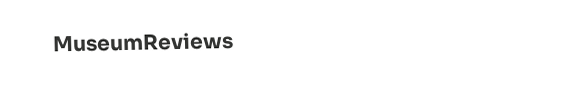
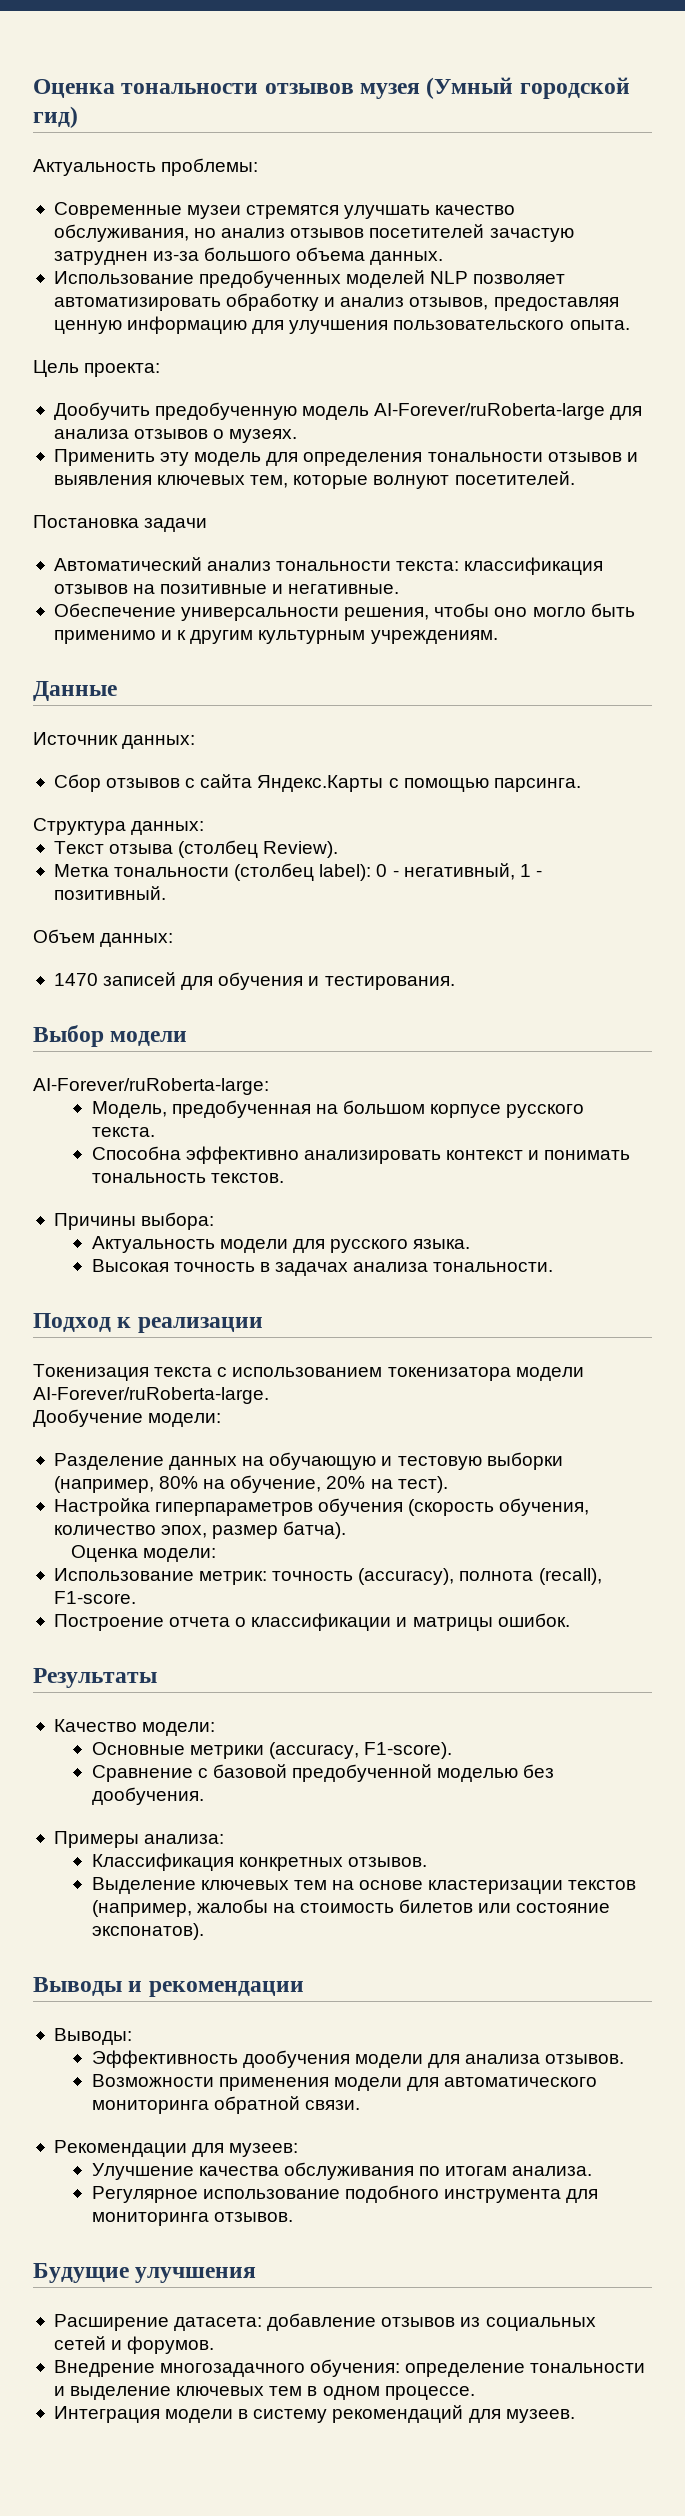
- MuseumReviews
+ Оценка тональности отзывов музея (Умный городской гид)
+ Актуальность проблемы:
+ Современные музеи стремятся улучшать качество обслуживания, но анализ отзывов посетителей зачастую затруднен из-за большого объема данных.
+ Использование предобученных моделей NLP позволяет автоматизировать обработку и анализ отзывов, предоставляя ценную информацию для улучшения пользовательского опыта.
+ Цель проекта:
+ Дообучить предобученную модель AI-Forever/ruRoberta-large для анализа отзывов о музеях.
+ Применить эту модель для определения тональности отзывов и выявления ключевых тем, которые волнуют посетителей.
+ Постановка задачи
+ Автоматический анализ тональности текста: классификация отзывов на позитивные и негативные.
+ Обеспечение универсальности решения, чтобы оно могло быть применимо и к другим культурным учреждениям.
+ Данные
+ Источник данных:
+ Сбор отзывов с сайта Яндекс.Карты с помощью парсинга.
+ Структура данных:
+ Текст отзыва (столбец Review).
+ Метка тональности (столбец label): 0 - негативный, 1 - позитивный.
+ Объем данных:
+ 1470 записей для обучения и тестирования.
+ Выбор модели
+ AI-Forever/ruRoberta-large:
+ Модель, предобученная на большом корпусе русского текста.
+ Способна эффективно анализировать контекст и понимать тональность текстов.
+ Причины выбора:
+ Актуальность модели для русского языка.
+ Высокая точность в задачах анализа тональности.
+ Подход к реализации
+ Токенизация текста с использованием токенизатора модели AI-Forever/ruRoberta-large.
+ Дообучение модели:
+ Разделение данных на обучающую и тестовую выборки (например, 80% на обучение, 20% на тест).
+ Настройка гиперпараметров обучения (скорость обучения, количество эпох, размер батча).
+ Оценка модели:
+ Использование метрик: точность (accuracy), полнота (recall), F1-score.
+ Построение отчета о классификации и матрицы ошибок.
+ Результаты
+ Качество модели:
+ Основные метрики (accuracy, F1-score).
+ Сравнение с базовой предобученной моделью без дообучения.
+ Примеры анализа:
+ Классификация конкретных отзывов.
+ Выделение ключевых тем на основе кластеризации текстов (например, жалобы на стоимость билетов или состояние экспонатов).
+ Выводы и рекомендации
+ Выводы:
+ Эффективность дообучения модели для анализа отзывов.
+ Возможности применения модели для автоматического мониторинга обратной связи.
+ Рекомендации для музеев:
+ Улучшение качества обслуживания по итогам анализа.
+ Регулярное использование подобного инструмента для мониторинга отзывов.
+ Будущие улучшения
+ Расширение датасета: добавление отзывов из социальных сетей и форумов.
+ Внедрение многозадачного обучения: определение тональности и выделение ключевых тем в одном процессе.
+ Интеграция модели в систему рекомендаций для музеев.

